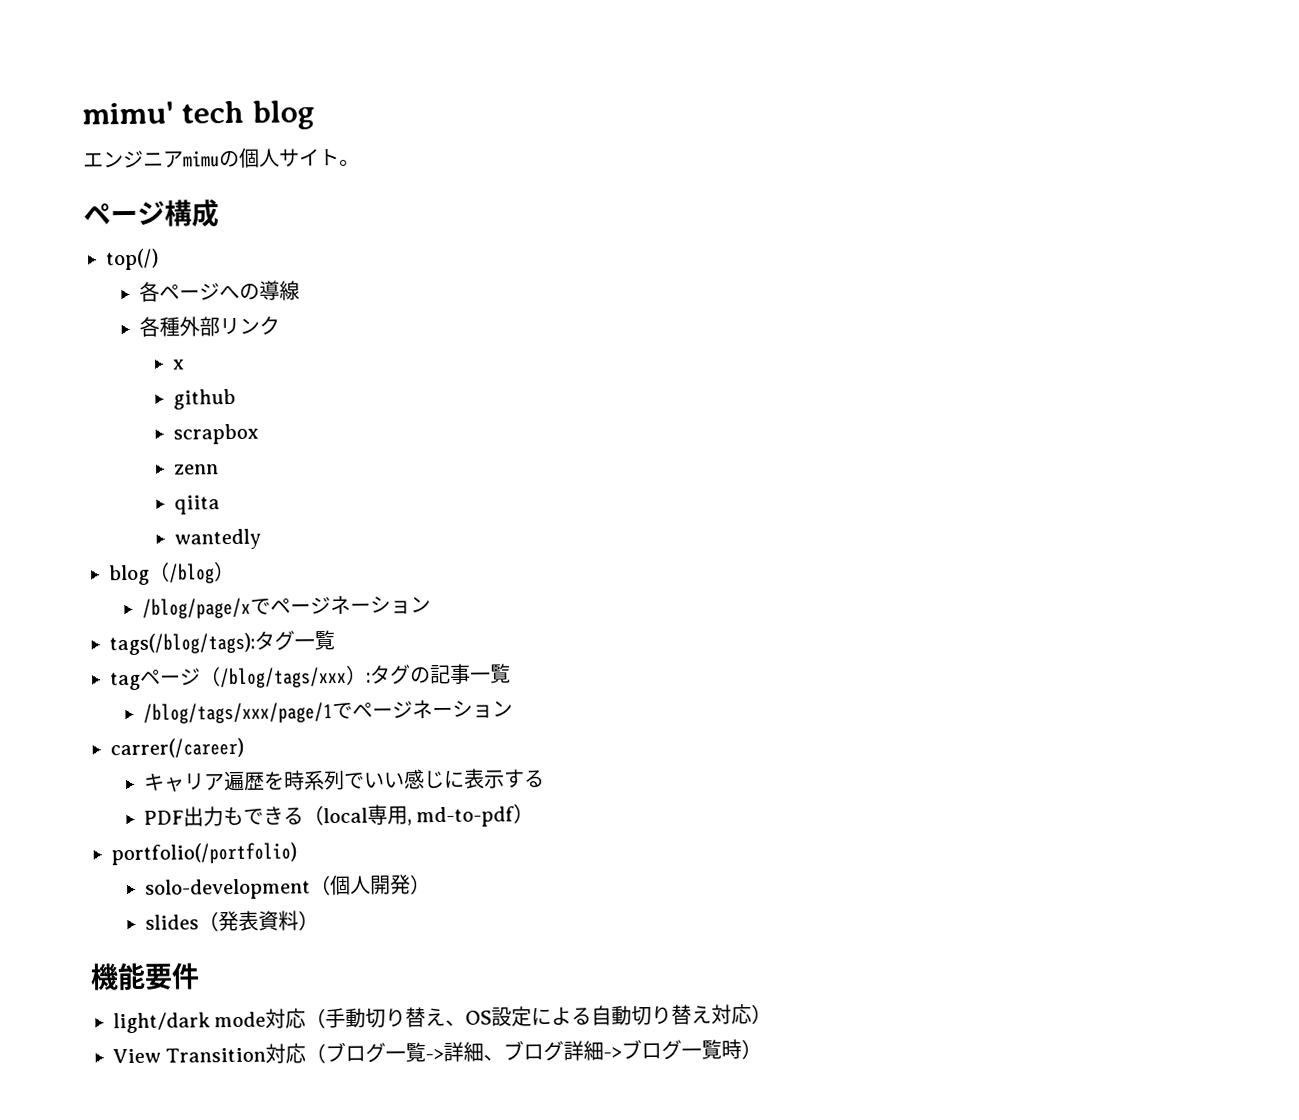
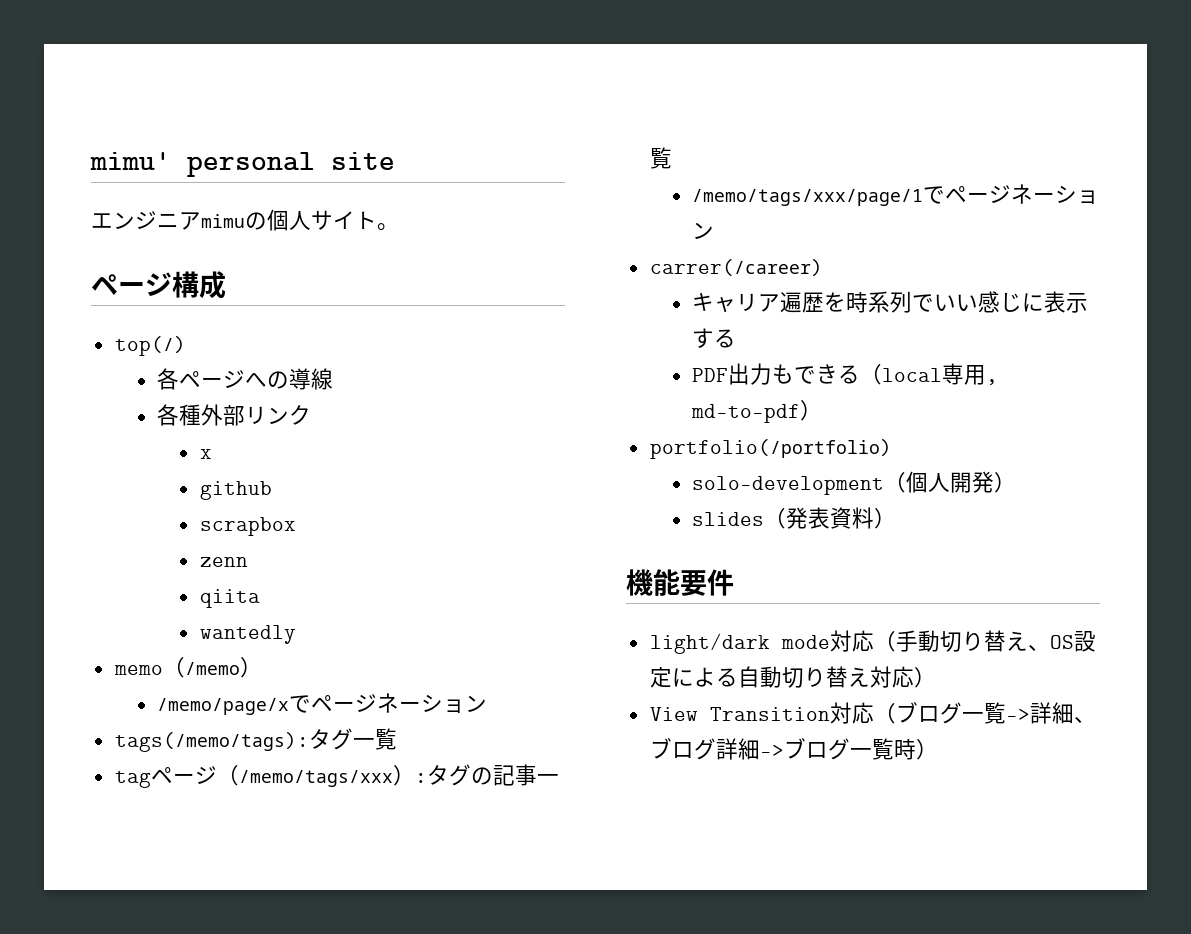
- mimu' tech blog
+ mimu' personal site
- blog（/blog）
- /blog/page/xでページネーション
- tags(/blog/tags):タグ一覧
+ memo（/memo）
+ /memo/page/xでページネーション
+ tags(/memo/tags):タグ一覧
- tagページ（/blog/tags/xxx）:タグの記事一覧
+ tagページ（/memo/tags/xxx）:タグの記事一覧
- /blog/tags/xxx/page/1でページネーション
+ /memo/tags/xxx/page/1でページネーション

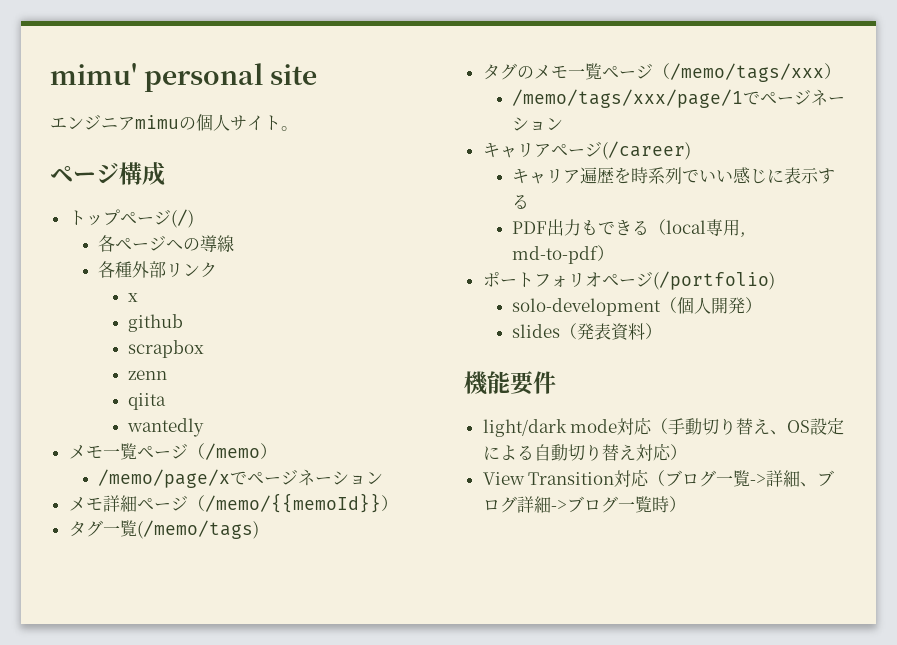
- top(/)
+ トップページ(/)
- memo（/memo）
+ メモ一覧ページ（/memo）
- tags(/memo/tags):タグ一覧
- tagページ（/memo/tags/xxx）:タグの記事一覧
+ メモ詳細ページ（/memo/{{memoId}}）
+ タグ一覧(/memo/tags)
+ タグのメモ一覧ページ（/memo/tags/xxx）
- carrer(/career)
+ キャリアページ(/career)
- portfolio(/portfolio)
+ ポートフォリオページ(/portfolio)

